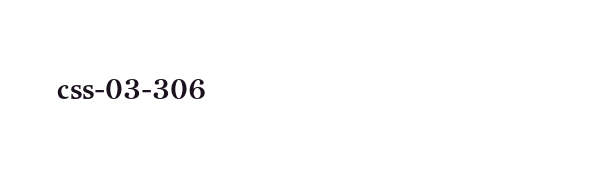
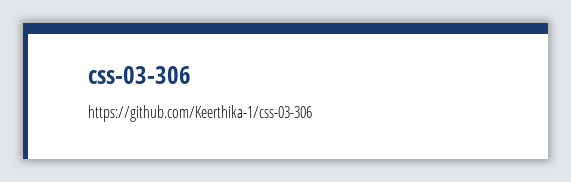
+ https://github.com/Keerthika-1/css-03-306

